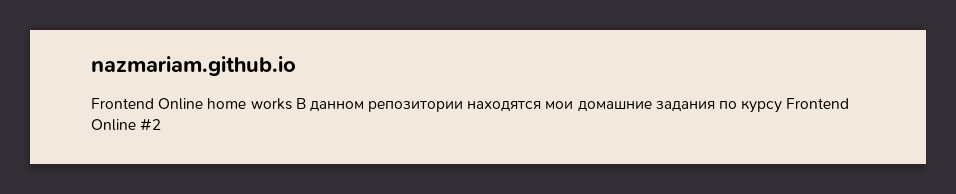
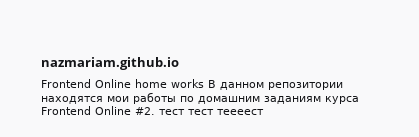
- Frontend Online home works В данном репозитории находятся мои домашние задания по курсу Frontend Online #2
+ Frontend Online home works В данном репозитории находятся мои работы по домашним заданиям курса Frontend Online #2. тест тест теееест

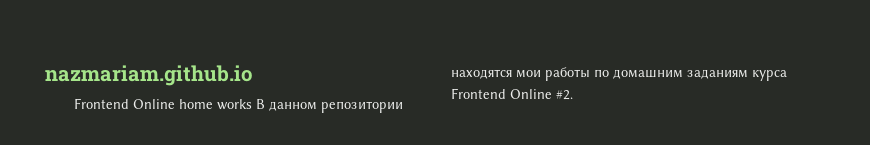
- Frontend Online home works В данном репозитории находятся мои работы по домашним заданиям курса Frontend Online #2. тест тест теееест
+ Frontend Online home works В данном репозитории находятся мои работы по домашним заданиям курса Frontend Online #2.

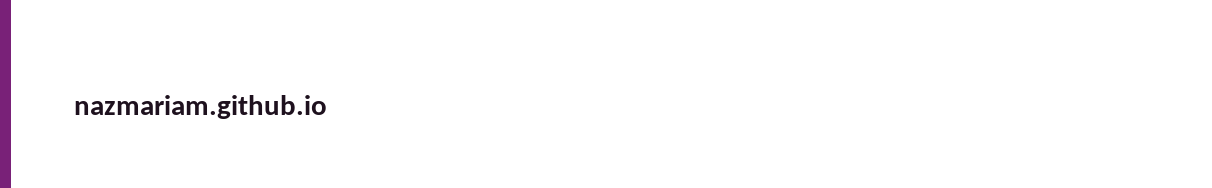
- Frontend Online home works В данном репозитории находятся мои работы по домашним заданиям курса Frontend Online #2.

